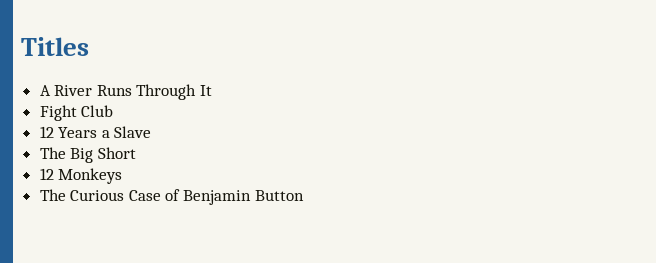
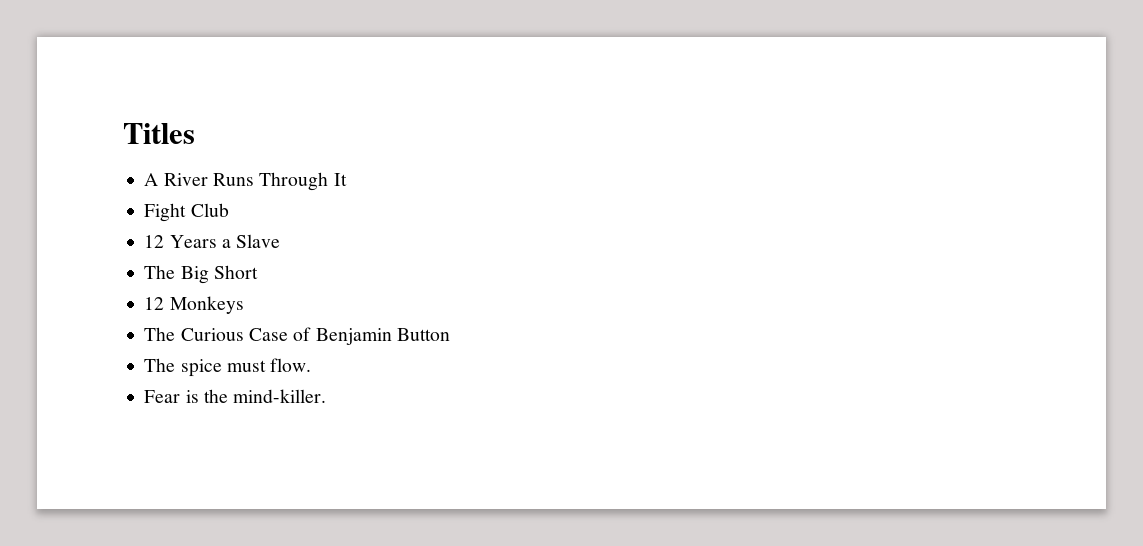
+ The spice must flow.
+ Fear is the mind-killer.

